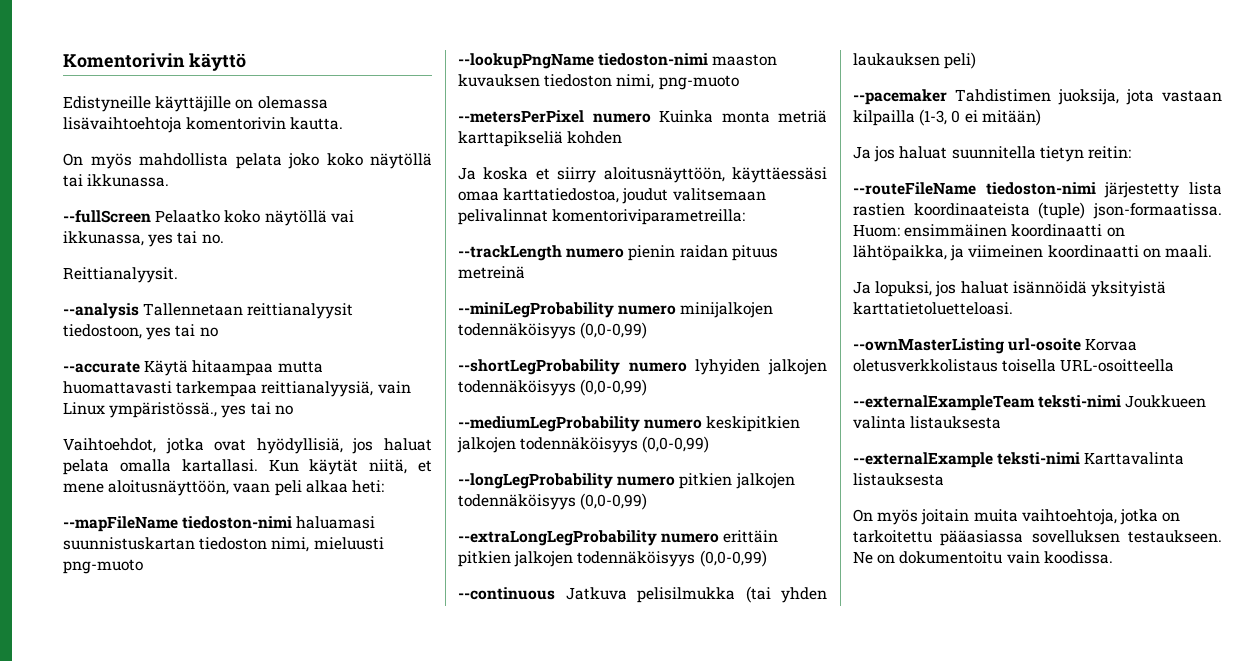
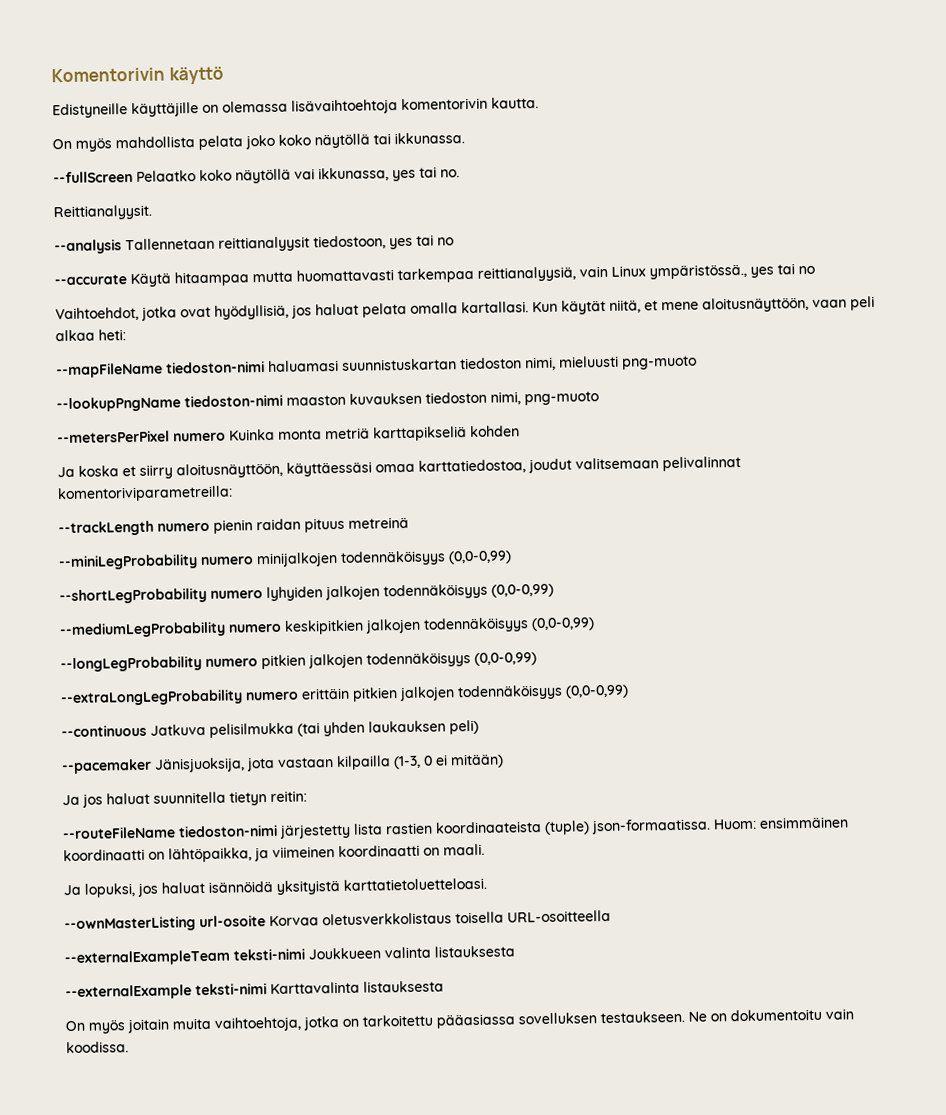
- --pacemaker Tahdistimen juoksija, jota vastaan kilpailla (1-3, 0 ei mitään)
+ --pacemaker Jänisjuoksija, jota vastaan kilpailla (1-3, 0 ei mitään)

